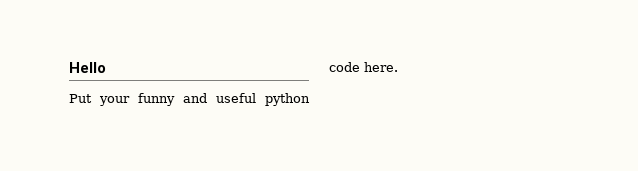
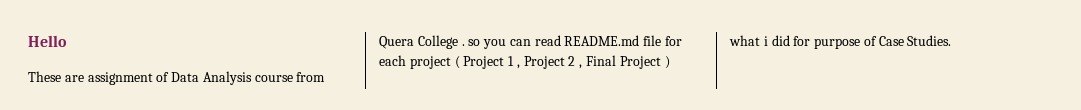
- Put your funny and useful python code here.
+ These are assignment of Data Analysis course from Quera College . so you can read README.md file for each project ( Project 1 , Project 2 , Final Project ) what i did for purpose of Case Studies.

